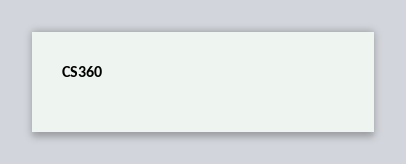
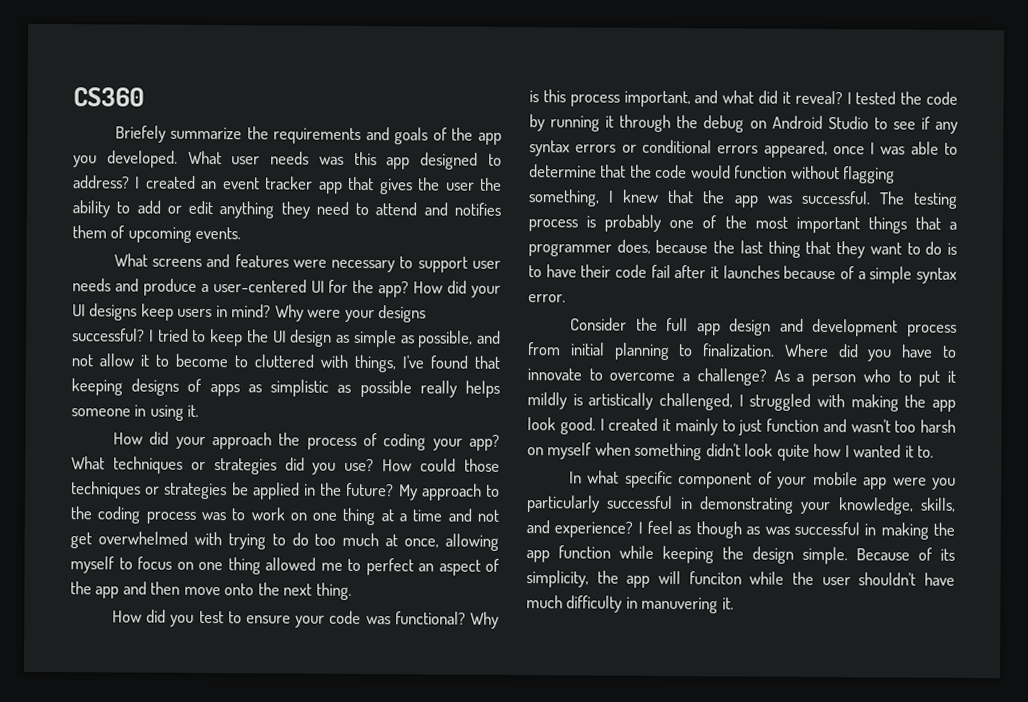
+ Briefely summarize the requirements and goals of the app you developed. What user needs was this app designed to address? I created an event tracker app that gives the user the ability to add or edit anything they need to attend and notifies them of upcoming events.
+ What screens and features were necessary to support user needs and produce a user-centered UI for the app? How did your UI designs keep users in mind? Why were your designs successful? I tried to keep the UI design as simple as possible, and not allow it to become to cluttered with things, I've found that keeping designs of apps as simplistic as possible really helps someone in using it.
+ How did your approach the process of coding your app? What techniques or strategies did you use? How could those techniques or strategies be applied in the future? My approach to the coding process was to work on one thing at a time and not get overwhelmed with trying to do too much at once, allowing myself to focus on one thing allowed me to perfect an aspect of the app and then move onto the next thing.
+ How did you test to ensure your code was functional? Why is this process important, and what did it reveal? I tested the code by running it through the debug on Android Studio to see if any syntax errors or conditional errors appeared, once I was able to determine that the code would function without flagging something, I knew that the app was successful. The testing process is probably one of the most important things that a programmer does, because the last thing that they want to do is to have their code fail after it launches because of a simple syntax error.
+ Consider the full app design and development process from initial planning to finalization. Where did you have to innovate to overcome a challenge? As a person who to put it mildly is artistically challenged, I struggled with making the app look good. I created it mainly to just function and wasn't too harsh on myself when something didn't look quite how I wanted it to.
+ In what specific component of your mobile app were you particularly successful in demonstrating your knowledge, skills, and experience? I feel as though as was successful in making the app function while keeping the design simple. Because of its simplicity, the app will funciton while the user shouldn't have much difficulty in manuvering it.

